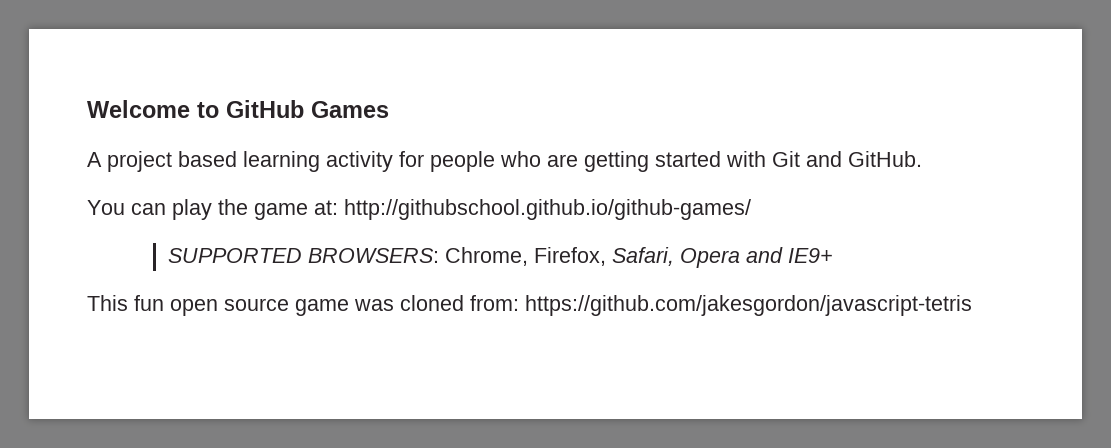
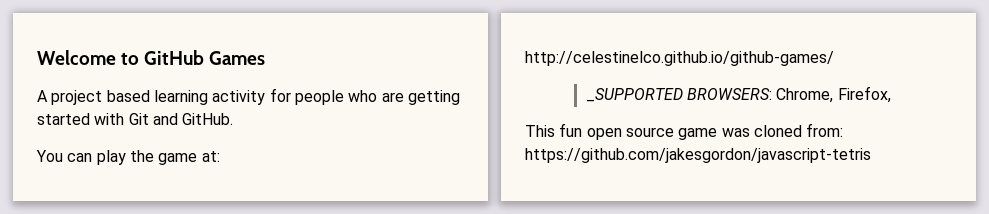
- You can play the game at: http://githubschool.github.io/github-games/
- SUPPORTED BROWSERS: Chrome, Firefox, Safari, Opera and IE9+
+ You can play the game at: http://celestinelco.github.io/github-games/
+ _SUPPORTED BROWSERS: Chrome, Firefox,

